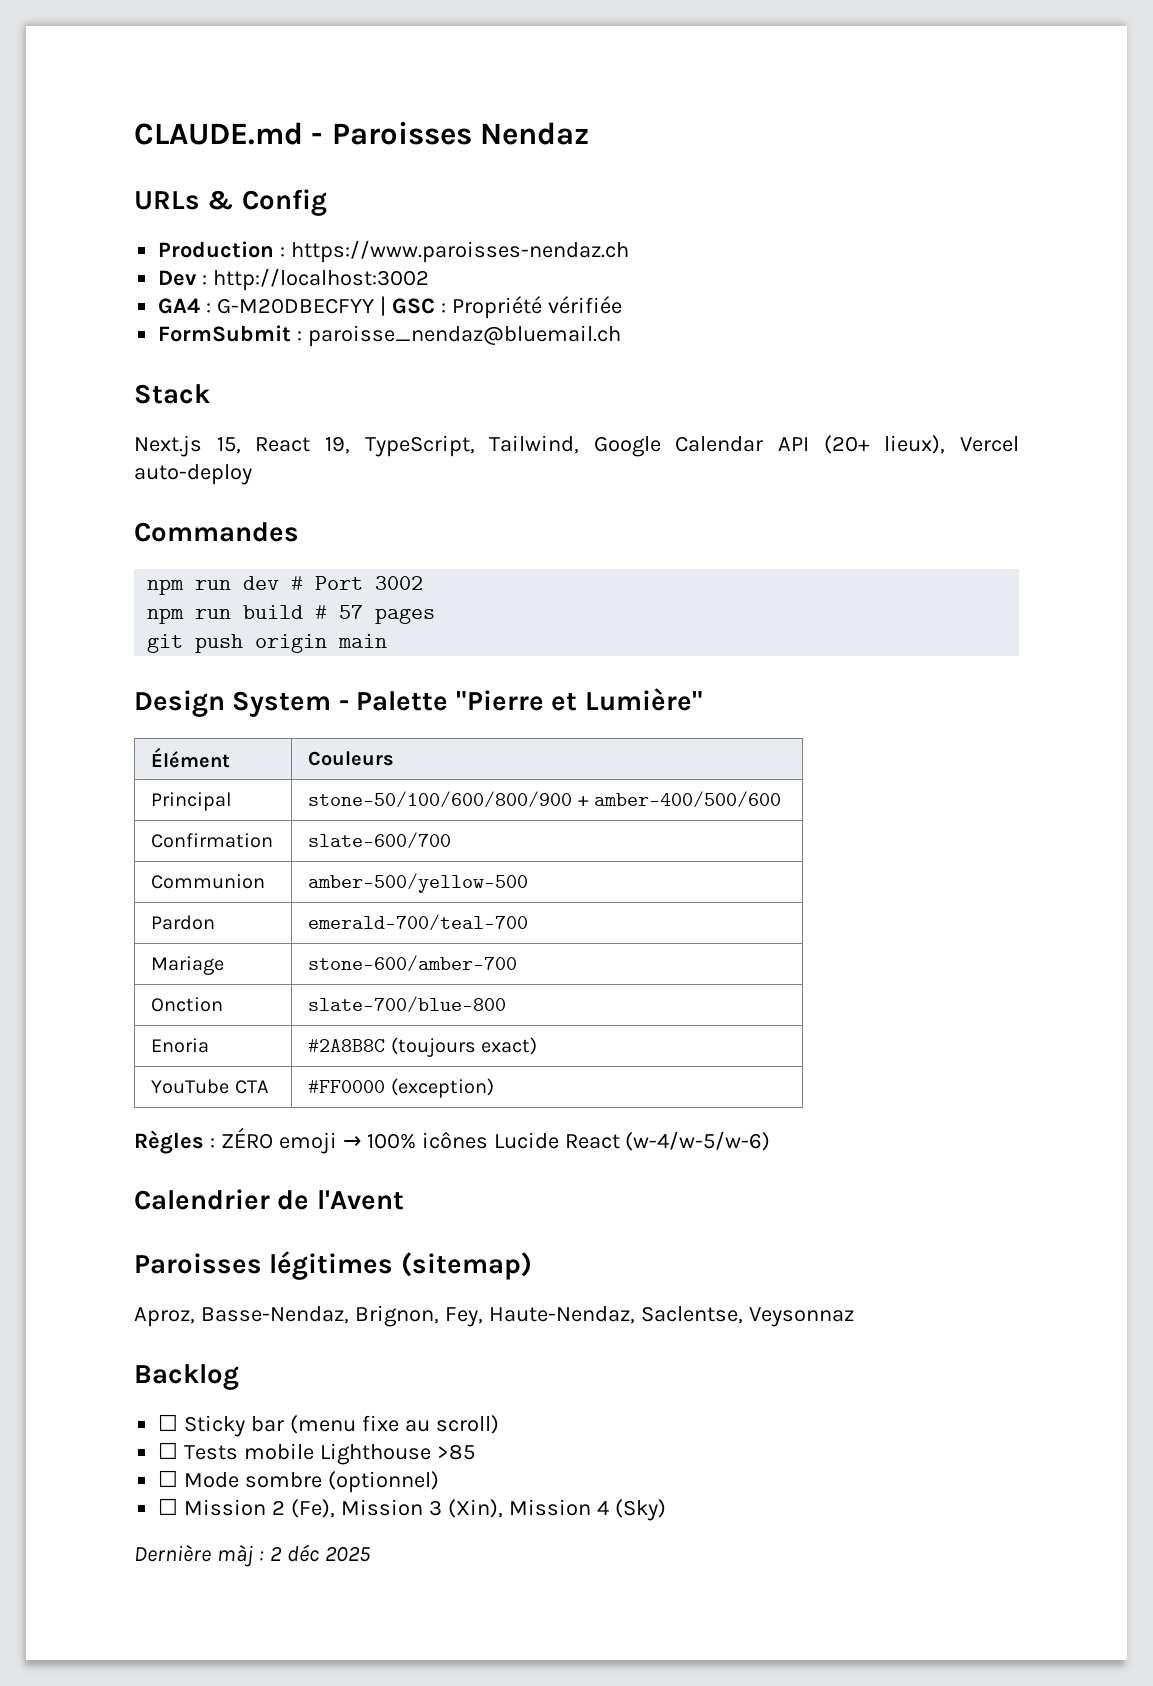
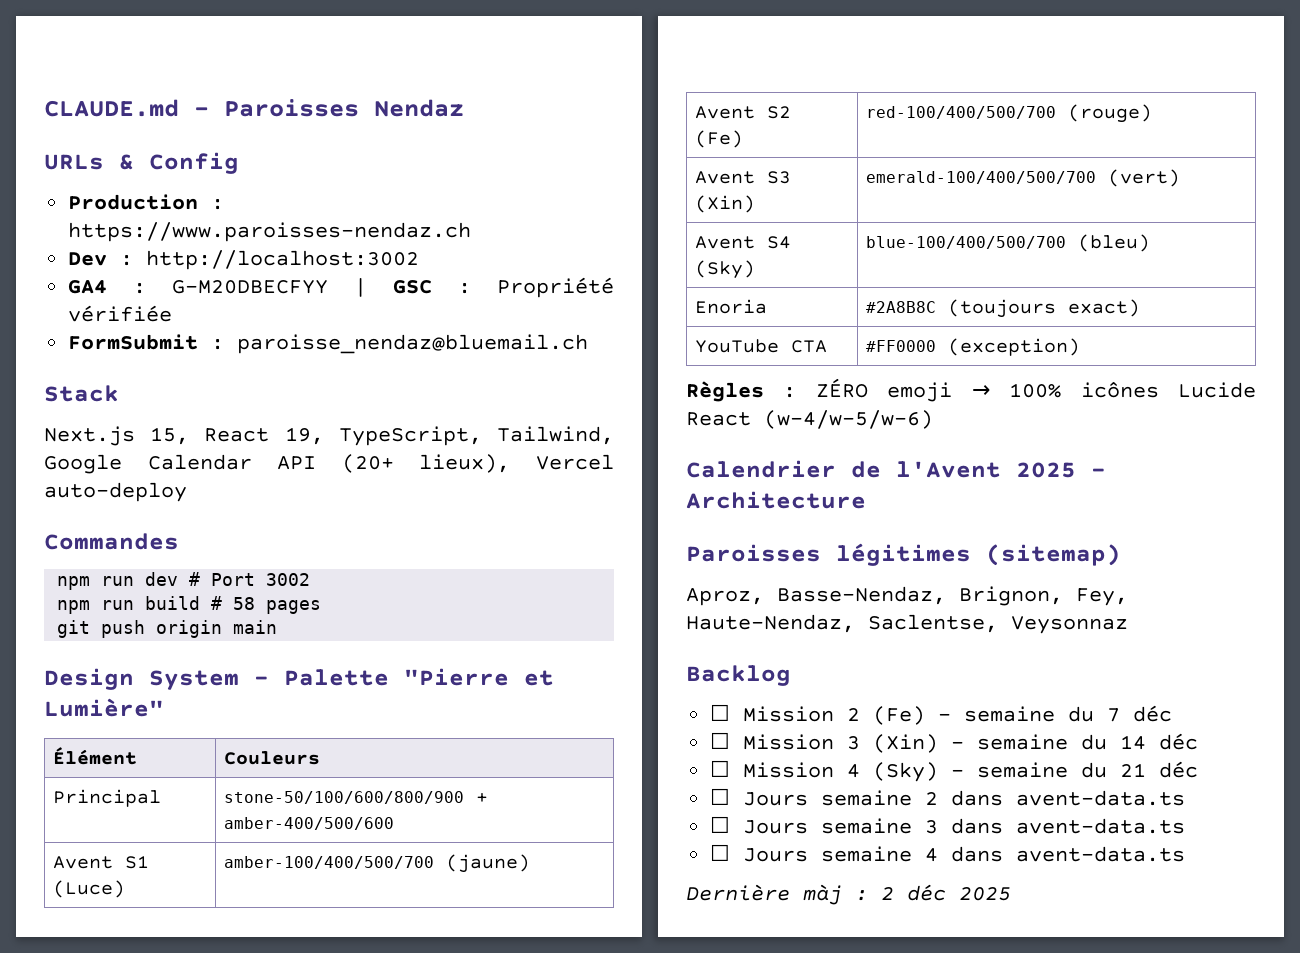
- npm run build # 57 pages
+ npm run build # 58 pages
- Confirmation | slate-600/700
- Communion | amber-500/yellow-500
- Pardon | emerald-700/teal-700
- Mariage | stone-600/amber-700
- Onction | slate-700/blue-800
+ Avent S1 (Luce) | amber-100/400/500/700 (jaune)
+ Avent S2 (Fe) | red-100/400/500/700 (rouge)
+ Avent S3 (Xin) | emerald-100/400/500/700 (vert)
+ Avent S4 (Sky) | blue-100/400/500/700 (bleu)
- Calendrier de l'Avent
+ Calendrier de l'Avent 2025 - Architecture
- ☐ Sticky bar (menu fixe au scroll)
- ☐ Tests mobile Lighthouse >85
- ☐ Mode sombre (optionnel)
- ☐ Mission 2 (Fe), Mission 3 (Xin), Mission 4 (Sky)
+ ☐ Mission 2 (Fe) - semaine du 7 déc
+ ☐ Mission 3 (Xin) - semaine du 14 déc
+ ☐ Mission 4 (Sky) - semaine du 21 déc
+ ☐ Jours semaine 2 dans avent-data.ts
+ ☐ Jours semaine 3 dans avent-data.ts
+ ☐ Jours semaine 4 dans avent-data.ts

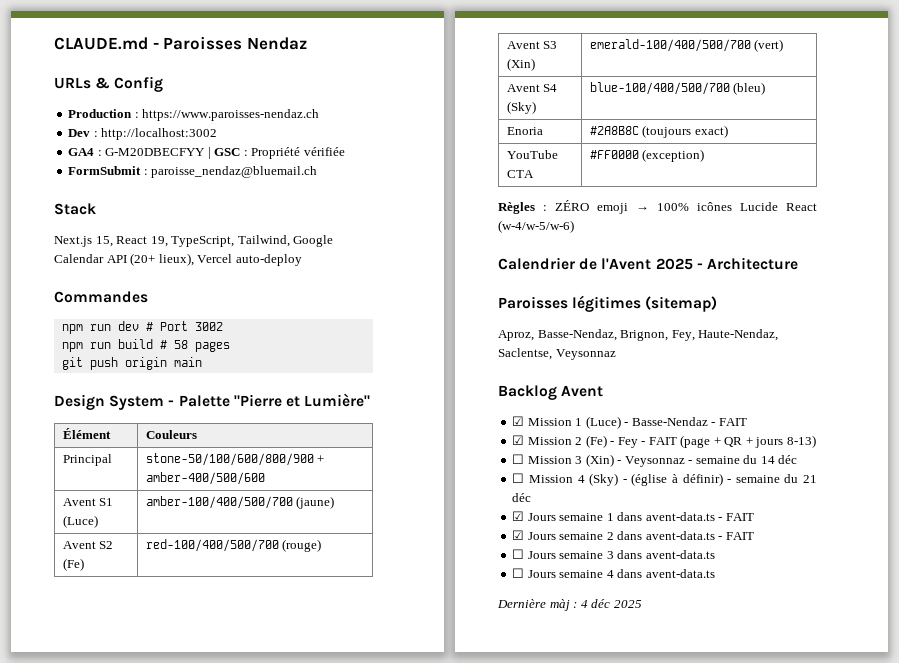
- Backlog
- ☐ Mission 2 (Fe) - semaine du 7 déc
+ Backlog Avent
+ ☑ Mission 1 (Luce) - Basse-Nendaz - FAIT
+ ☑ Mission 2 (Fe) - Fey - FAIT (page + QR + jours 8-13)
- ☐ Mission 3 (Xin) - semaine du 14 déc
+ ☐ Mission 3 (Xin) - Veysonnaz - semaine du 14 déc
- ☐ Mission 4 (Sky) - semaine du 21 déc
+ ☐ Mission 4 (Sky) - (église à définir) - semaine du 21 déc
- ☐ Jours semaine 2 dans avent-data.ts
+ ☑ Jours semaine 1 dans avent-data.ts - FAIT
+ ☑ Jours semaine 2 dans avent-data.ts - FAIT
- Dernière màj : 2 déc 2025
+ Dernière màj : 4 déc 2025

